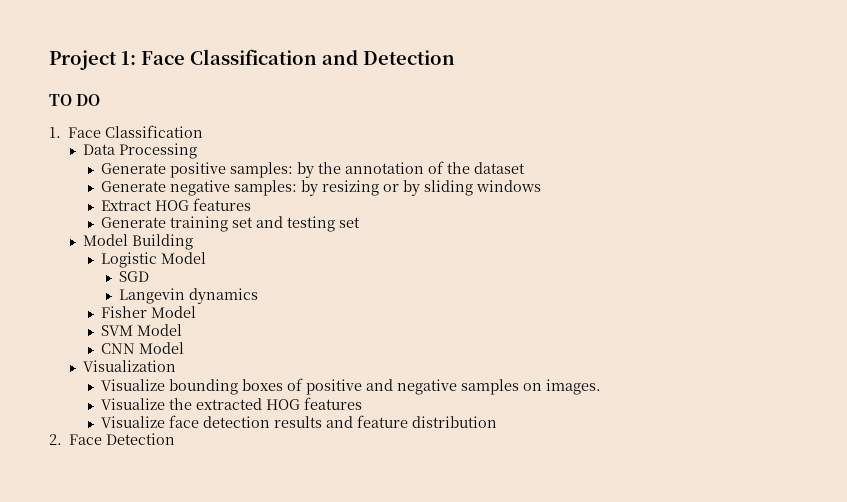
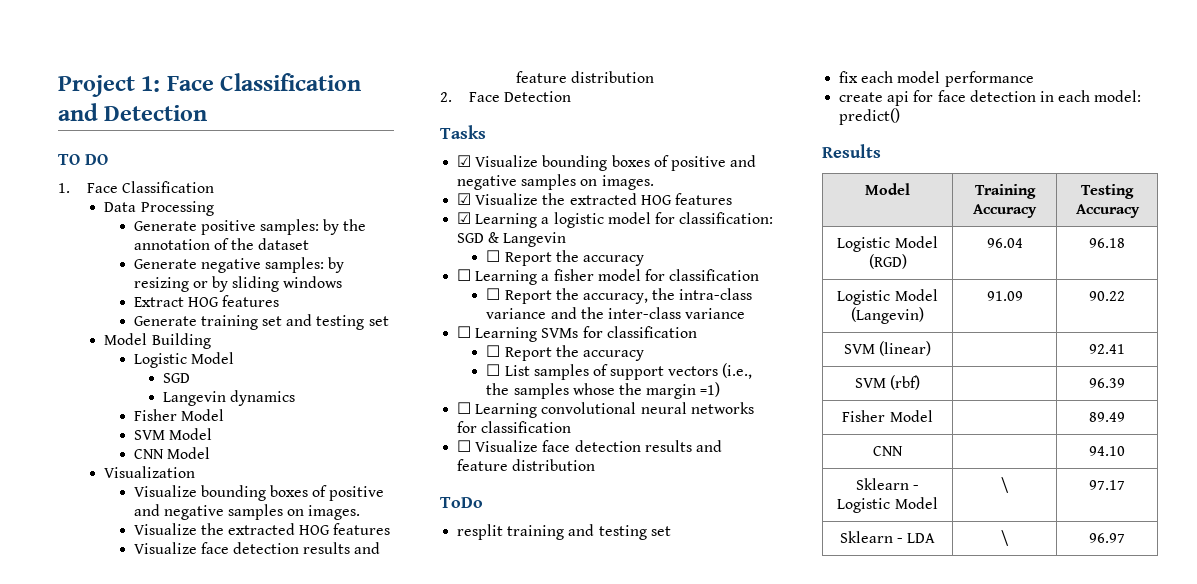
+ Tasks
+ ☑ Visualize bounding boxes of positive and negative samples on images.
+ ☑ Visualize the extracted HOG features
+ ☑ Learning a logistic model for classification: SGD & Langevin
+ ☐ Report the accuracy
+ ☐ Learning a fisher model for classification
+ ☐ Report the accuracy, the intra-class variance and the inter-class variance
+ ☐ Learning SVMs for classification
+ ☐ Report the accuracy
+ ☐ List samples of support vectors (i.e., the samples whose the margin =1)
+ ☐ Learning convolutional neural networks for classification
+ ☐ Visualize face detection results and feature distribution
+ ToDo
+ resplit training and testing set
+ fix each model performance
+ create api for face detection in each model: predict()
+ Results
+ Model | Training Accuracy | Testing Accuracy
+ Logistic Model (RGD) | 96.04 | 96.18
+ Logistic Model (Langevin) | 91.09 | 90.22
+ SVM (linear) | | 92.41
+ SVM (rbf) | | 96.39
+ Fisher Model | | 89.49
+ CNN | | 94.10
+ Sklearn - Logistic Model | \ | 97.17
+ Sklearn - LDA | \ | 96.97

